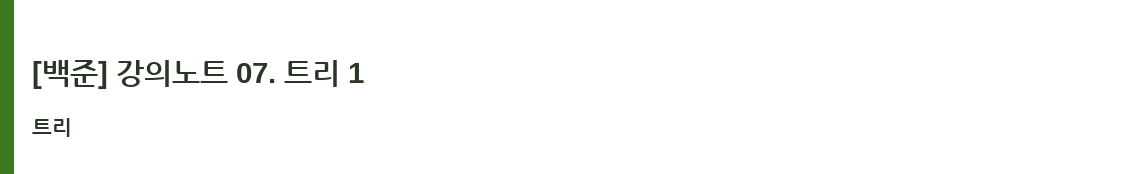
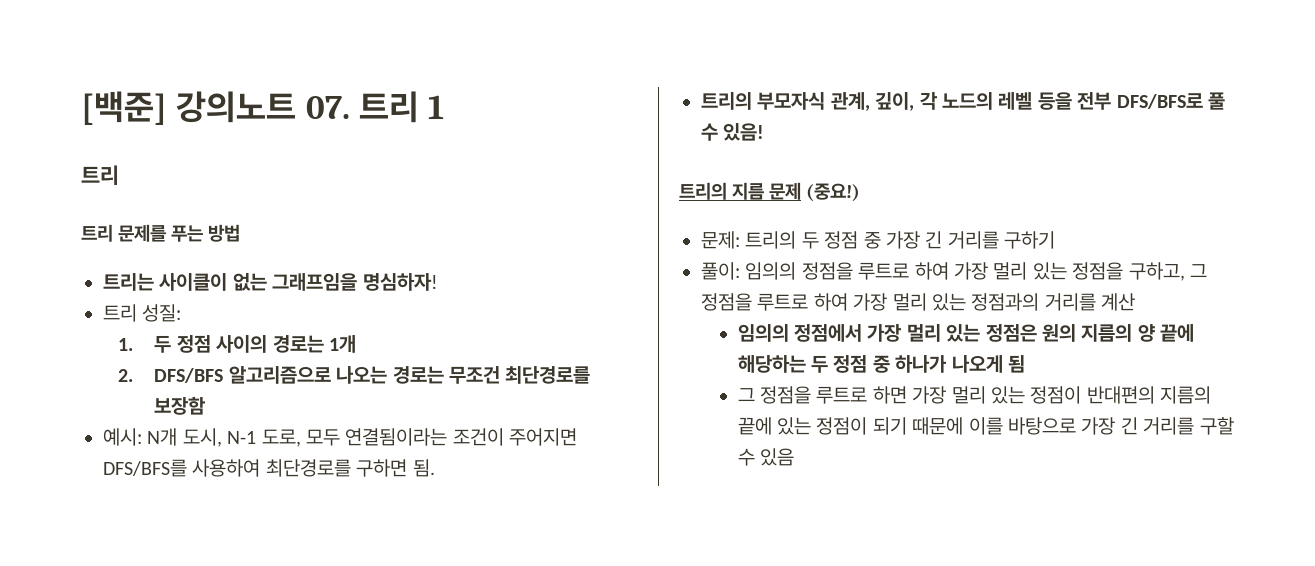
+ 트리 문제를 푸는 방법
+ 트리는 사이클이 없는 그래프임을 명심하자!
+ 트리 성질:
+ 1. 두 정점 사이의 경로는 1개
+ 2. DFS/BFS 알고리즘으로 나오는 경로는 무조건 최단경로를 보장함
+ 예시: N개 도시, N-1 도로, 모두 연결됨이라는 조건이 주어지면 DFS/BFS를 사용하여 최단경로를 구하면 됨.
+ 트리의 부모자식 관계, 깊이, 각 노드의 레벨 등을 전부 DFS/BFS로 풀 수 있음!
+ 트리의 지름 문제 (중요!)
+ 문제: 트리의 두 정점 중 가장 긴 거리를 구하기
+ 풀이: 임의의 정점을 루트로 하여 가장 멀리 있는 정점을 구하고, 그 정점을 루트로 하여 가장 멀리 있는 정점과의 거리를 계산
+ 임의의 정점에서 가장 멀리 있는 정점은 원의 지름의 양 끝에 해당하는 두 정점 중 하나가 나오게 됨
+ 그 정점을 루트로 하면 가장 멀리 있는 정점이 반대편의 지름의 끝에 있는 정점이 되기 때문에 이를 바탕으로 가장 긴 거리를 구할 수 있음

